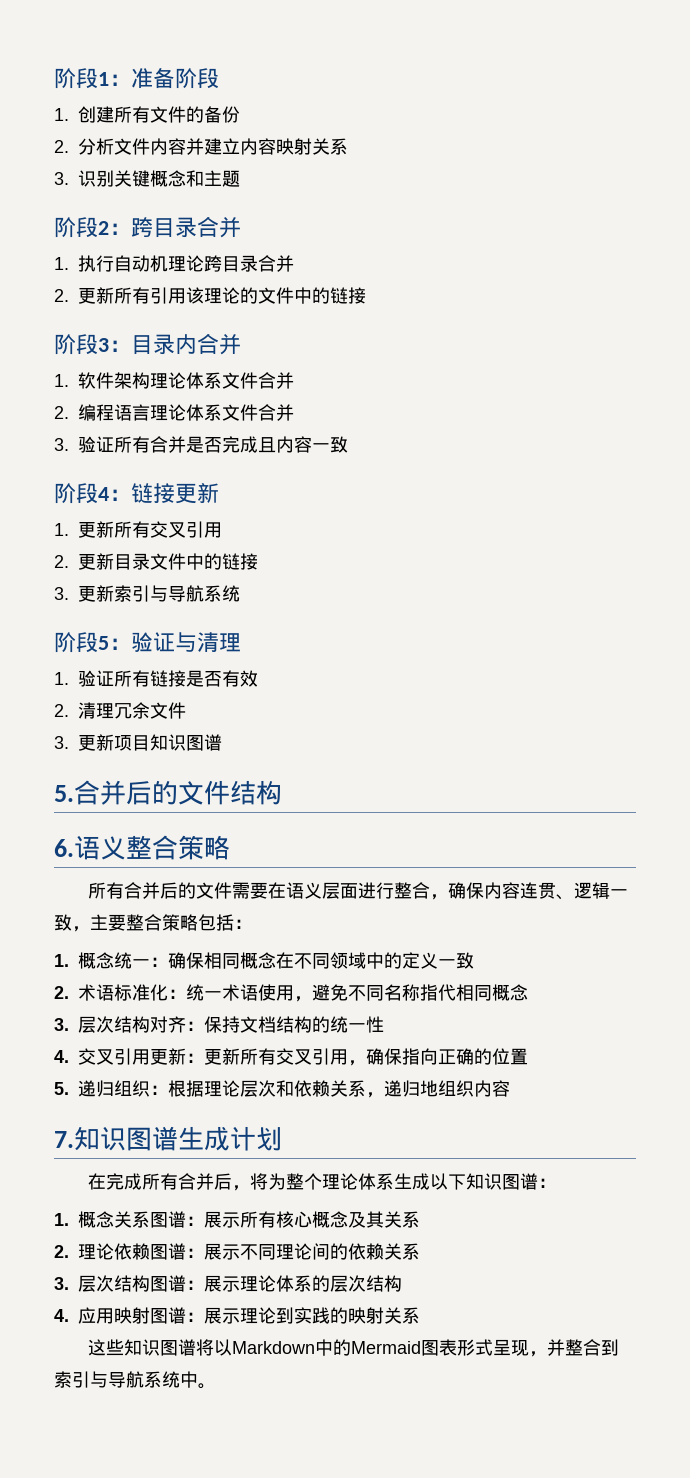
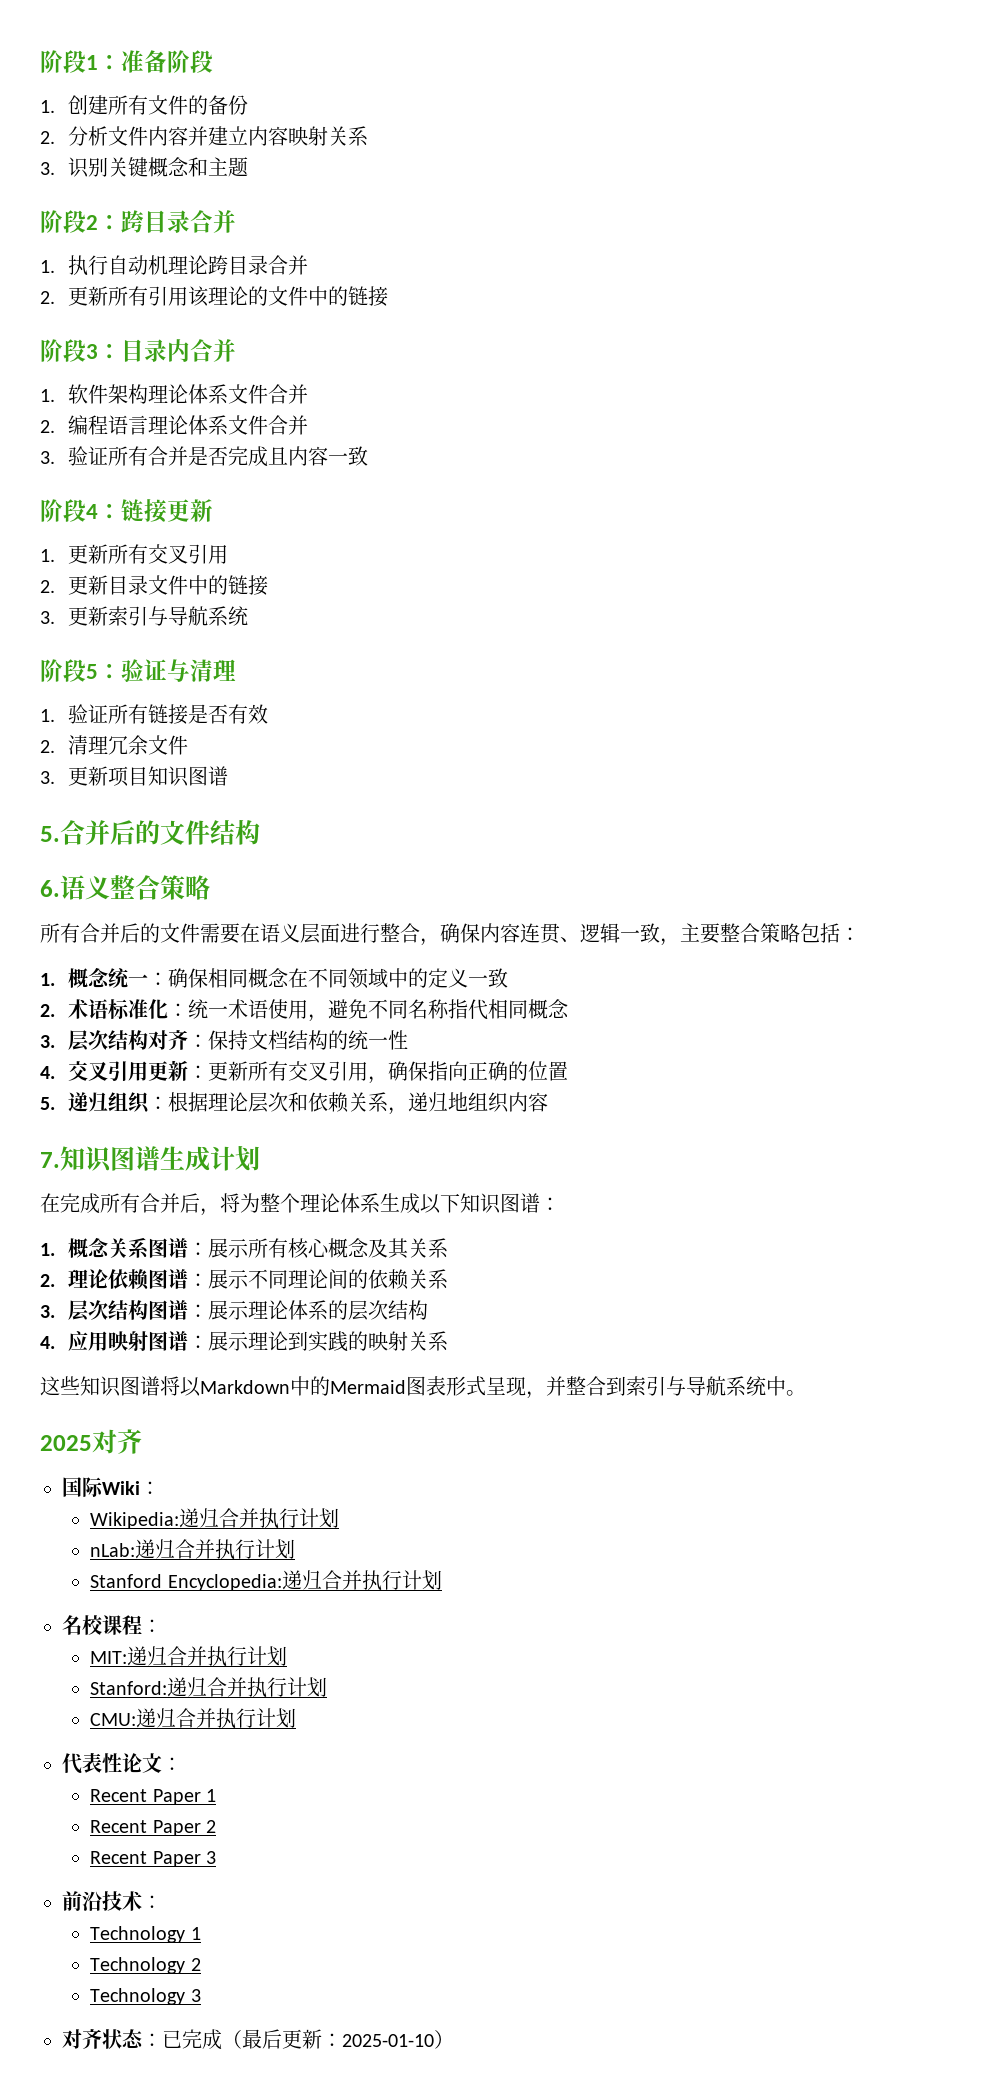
+ 2025对齐
+ 国际Wiki：
+ Wikipedia:递归合并执行计划
+ nLab:递归合并执行计划
+ Stanford Encyclopedia:递归合并执行计划
+ 名校课程：
+ MIT:递归合并执行计划
+ Stanford:递归合并执行计划
+ CMU:递归合并执行计划
+ 代表性论文：
+ Recent Paper 1
+ Recent Paper 2
+ Recent Paper 3
+ 前沿技术：
+ Technology 1
+ Technology 2
+ Technology 3
+ 对齐状态：已完成（最后更新：2025-01-10）

